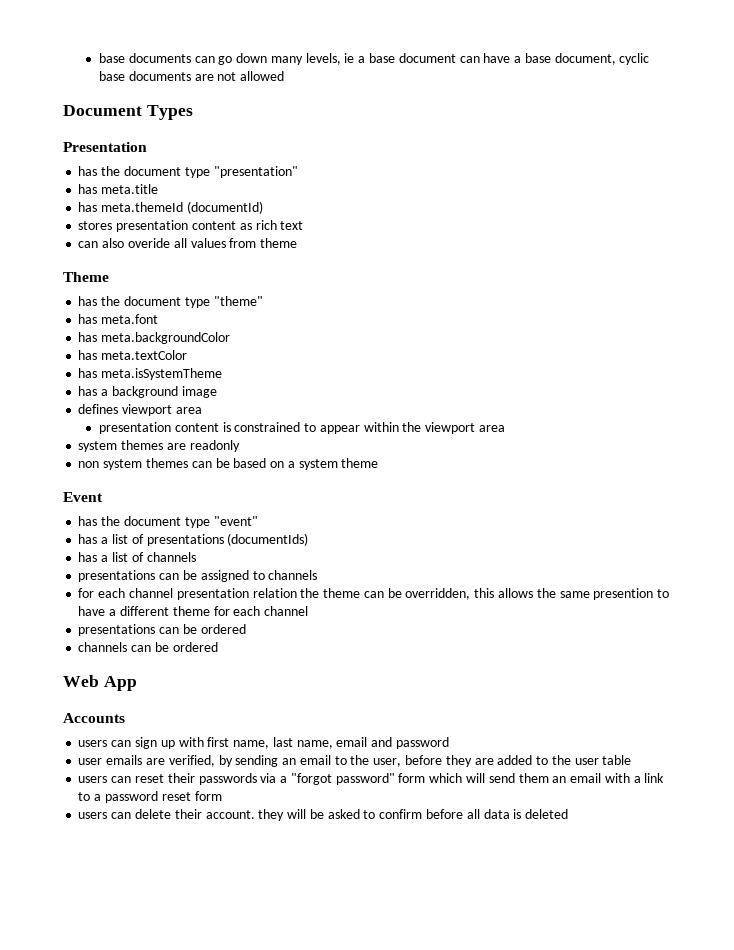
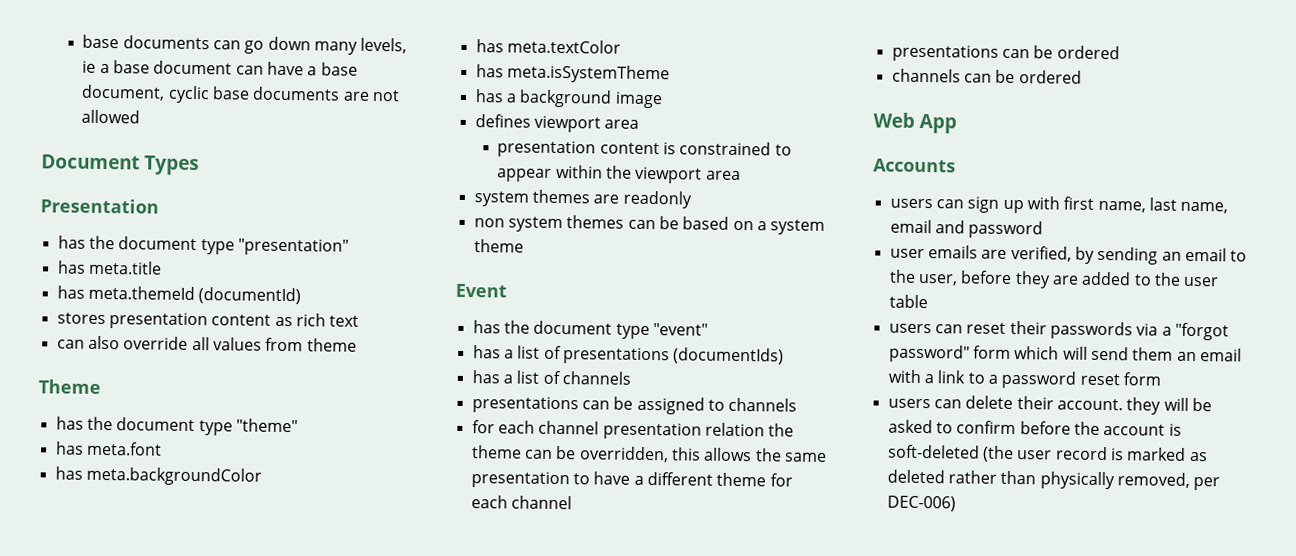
- can also overide all values from theme
+ can also override all values from theme
- for each channel presentation relation the theme can be overridden, this allows the same presention to have a different theme for each channel
+ for each channel presentation relation the theme can be overridden, this allows the same presentation to have a different theme for each channel
- users can delete their account. they will be asked to confirm before all data is deleted
+ users can delete their account. they will be asked to confirm before the account is soft-deleted (the user record is marked as deleted rather than physically removed, per DEC-006)

